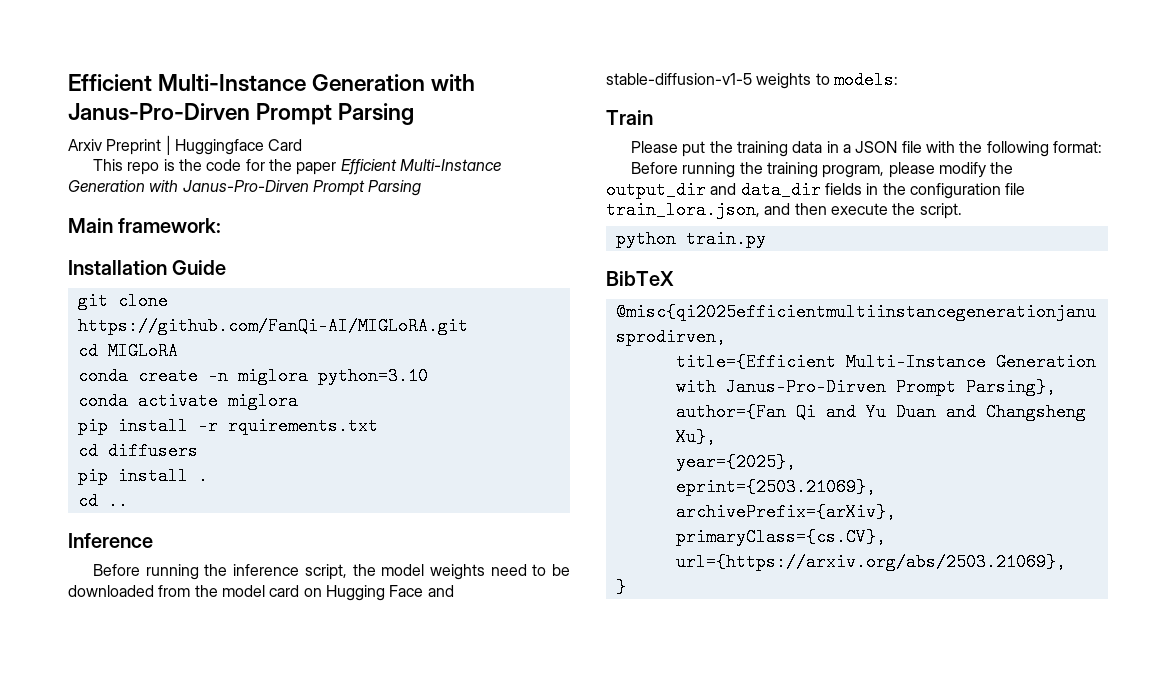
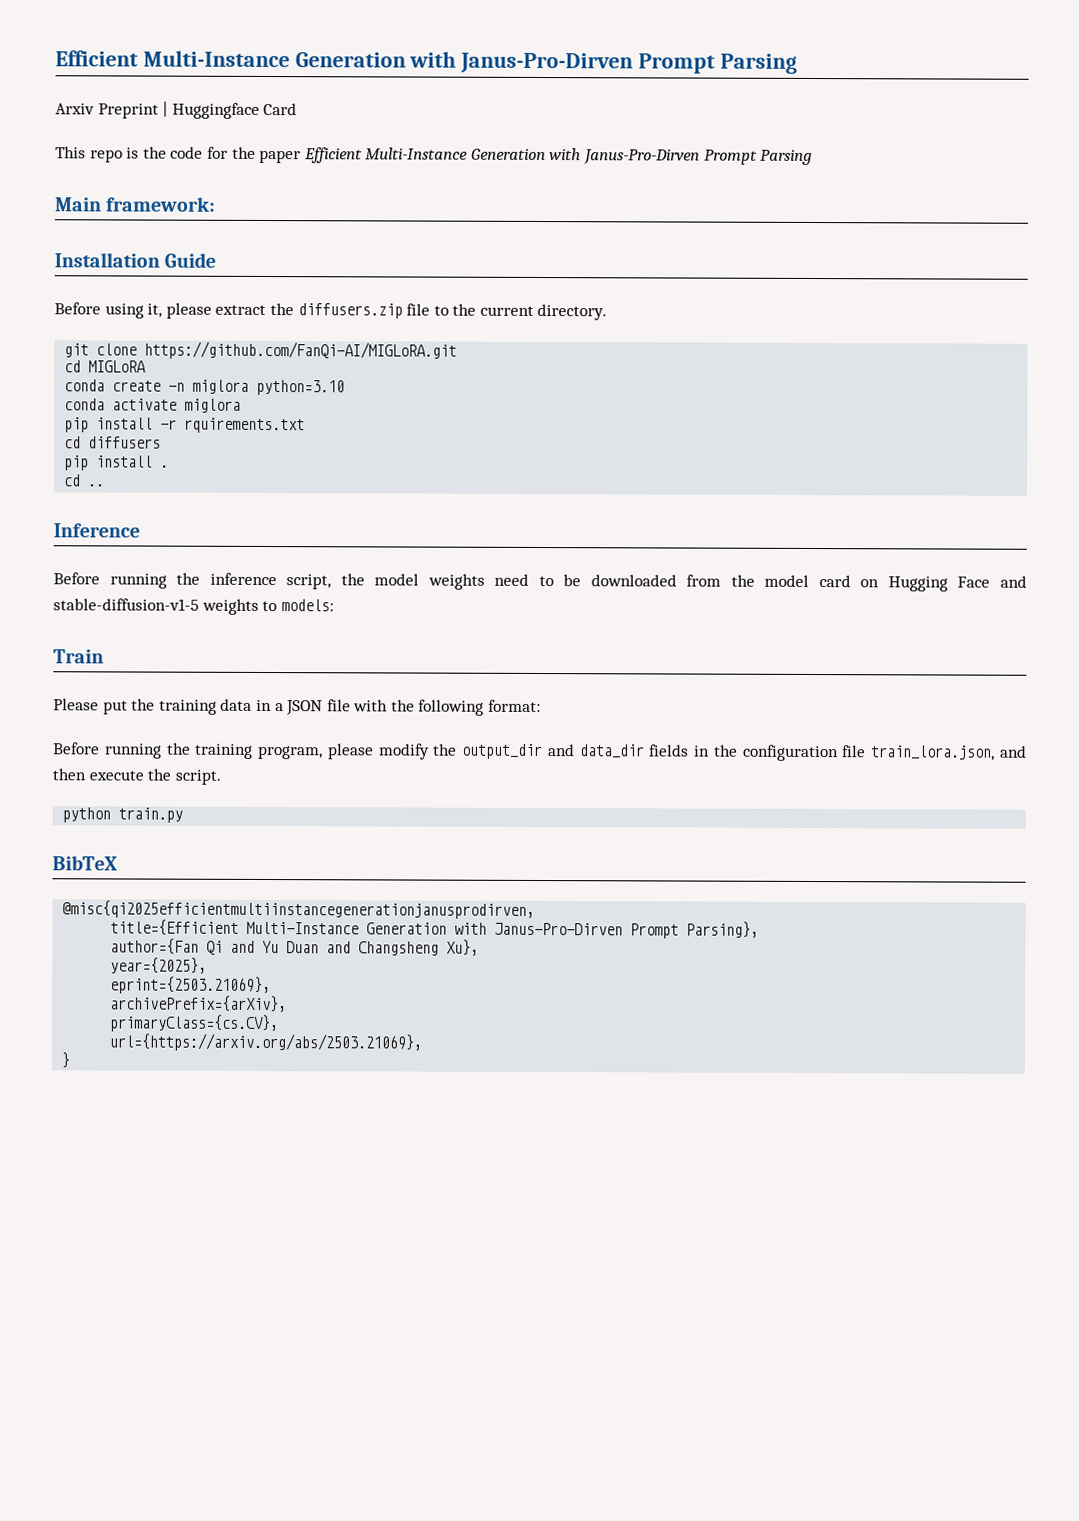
+ Before using it, please extract the diffusers.zip file to the current directory.

